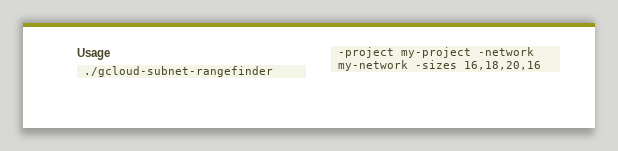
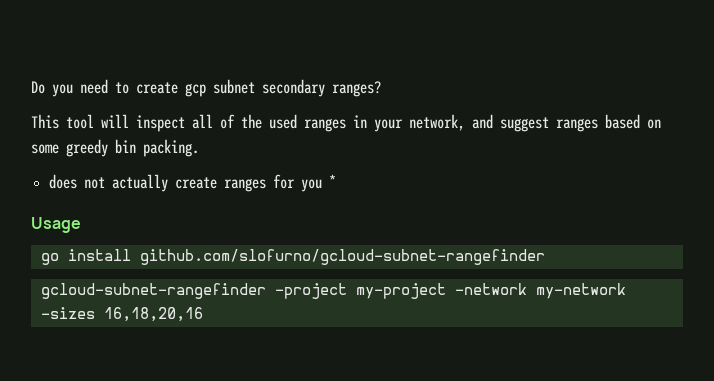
+ Do you need to create gcp subnet secondary ranges?
+ This tool will inspect all of the used ranges in your network, and suggest ranges based on some greedy bin packing.
+ does not actually create ranges for you *
  Usage
- ./gcloud-subnet-rangefinder -project my-project -network my-network -sizes 16,18,20,16
+ go install github.com/slofurno/gcloud-subnet-rangefinder
+ gcloud-subnet-rangefinder -project my-project -network my-network -sizes 16,18,20,16

